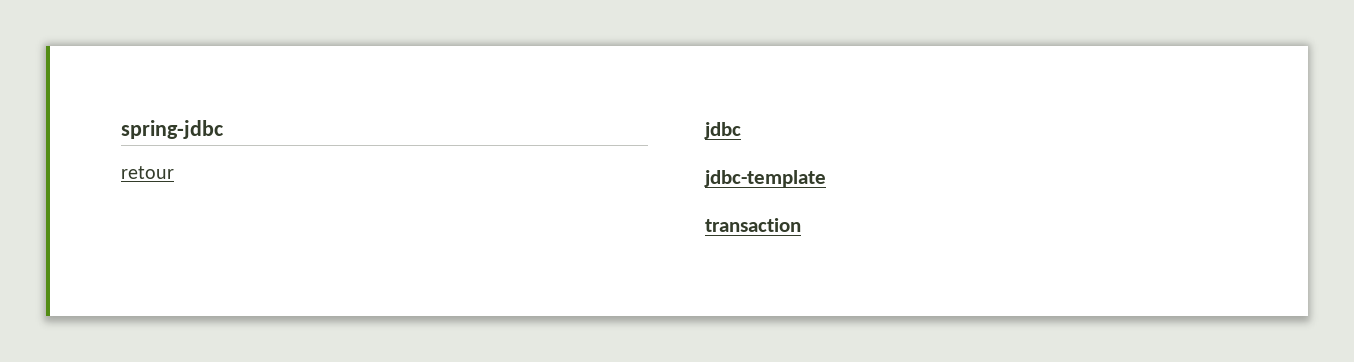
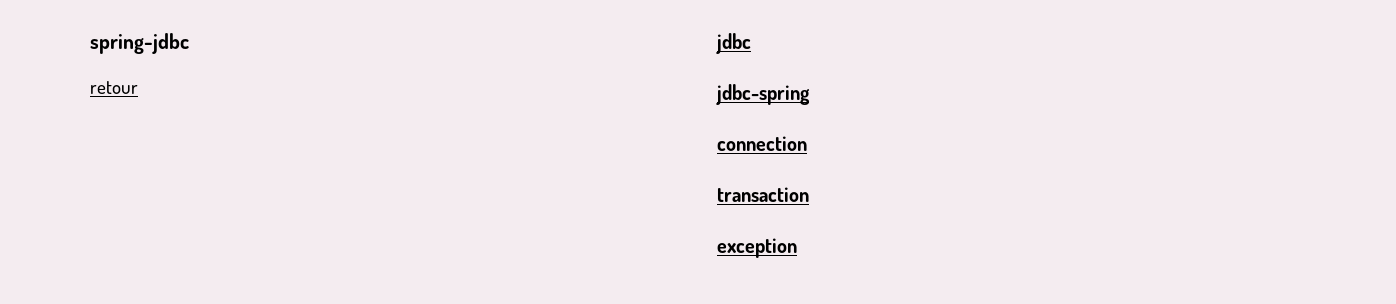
- jdbc-template
+ jdbc-spring
+ connection
+ exception

